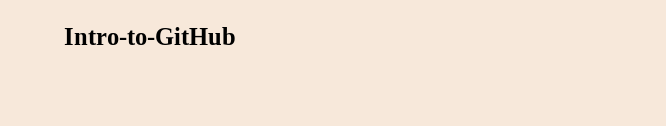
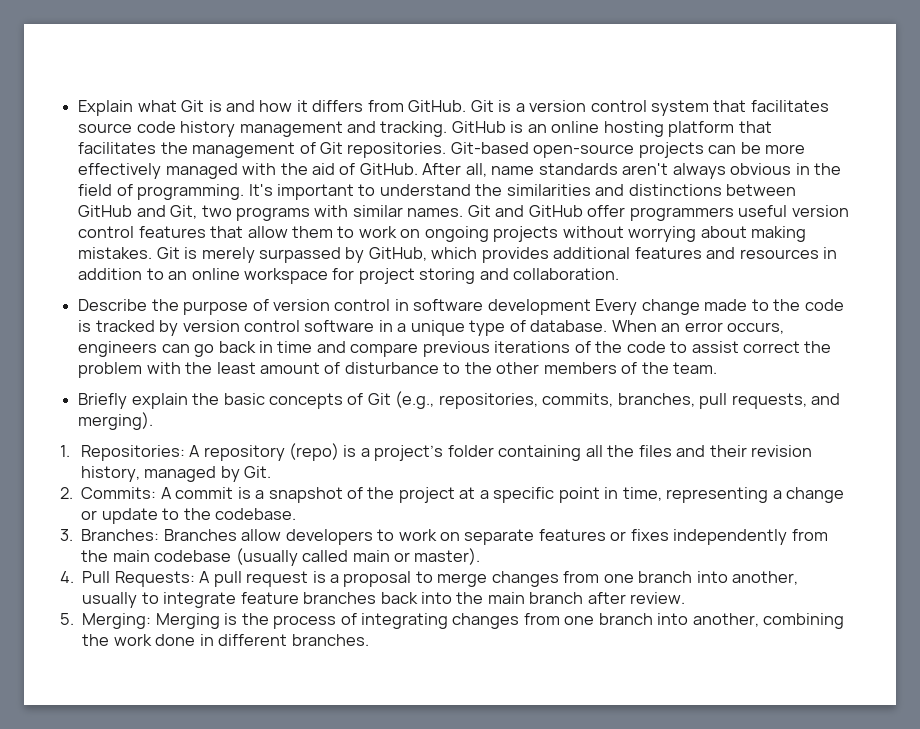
- Intro-to-GitHub
+ Explain what Git is and how it differs from GitHub. Git is a version control system that facilitates source code history management and tracking. GitHub is an online hosting platform that facilitates the management of Git repositories. Git-based open-source projects can be more effectively managed with the aid of GitHub. After all, name standards aren't always obvious in the field of programming. It's important to understand the similarities and distinctions between GitHub and Git, two programs with similar names. Git and GitHub offer programmers useful version control features that allow them to work on ongoing projects without worrying about making mistakes. Git is merely surpassed by GitHub, which provides additional features and resources in addition to an online workspace for project storing and collaboration.
+ Describe the purpose of version control in software development Every change made to the code is tracked by version control software in a unique type of database. When an error occurs, engineers can go back in time and compare previous iterations of the code to assist correct the problem with the least amount of disturbance to the other members of the team.
+ Briefly explain the basic concepts of Git (e.g., repositories, commits, branches, pull requests, and merging).
+ 1. Repositories: A repository (repo) is a project’s folder containing all the files and their revision history, managed by Git.
+ 2. Commits: A commit is a snapshot of the project at a specific point in time, representing a change or update to the codebase.
+ 3. Branches: Branches allow developers to work on separate features or fixes independently from the main codebase (usually called main or master).
+ 4. Pull Requests: A pull request is a proposal to merge changes from one branch into another, usually to integrate feature branches back into the main branch after review.
+ 5. Merging: Merging is the process of integrating changes from one branch into another, combining the work done in different branches.

